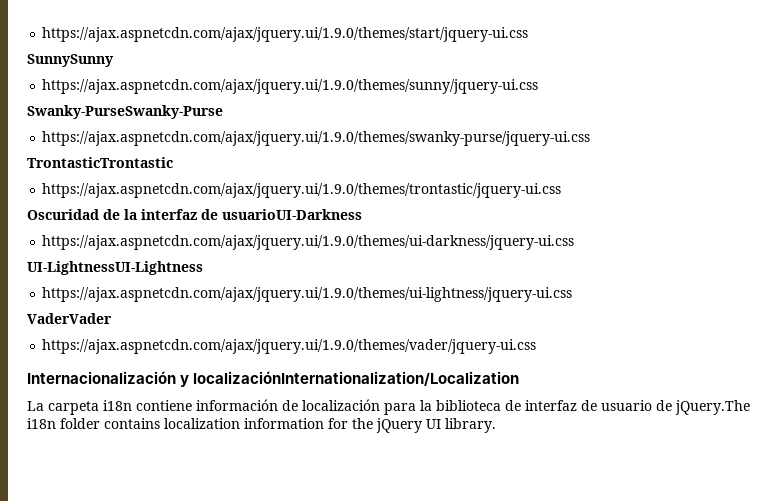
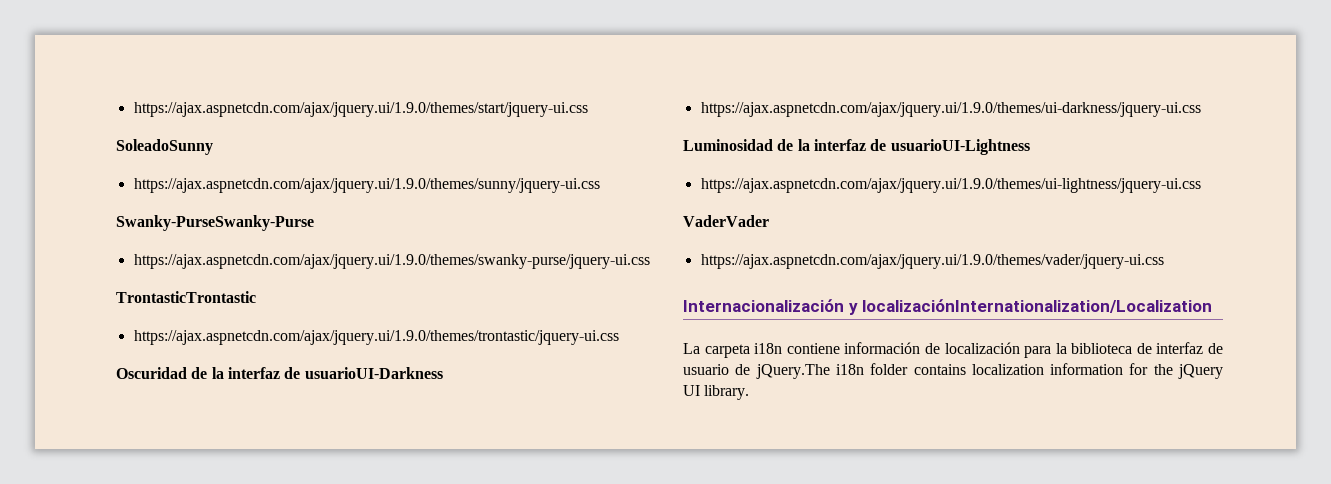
- SunnySunny
+ SoleadoSunny
- UI-LightnessUI-Lightness
+ Luminosidad de la interfaz de usuarioUI-Lightness

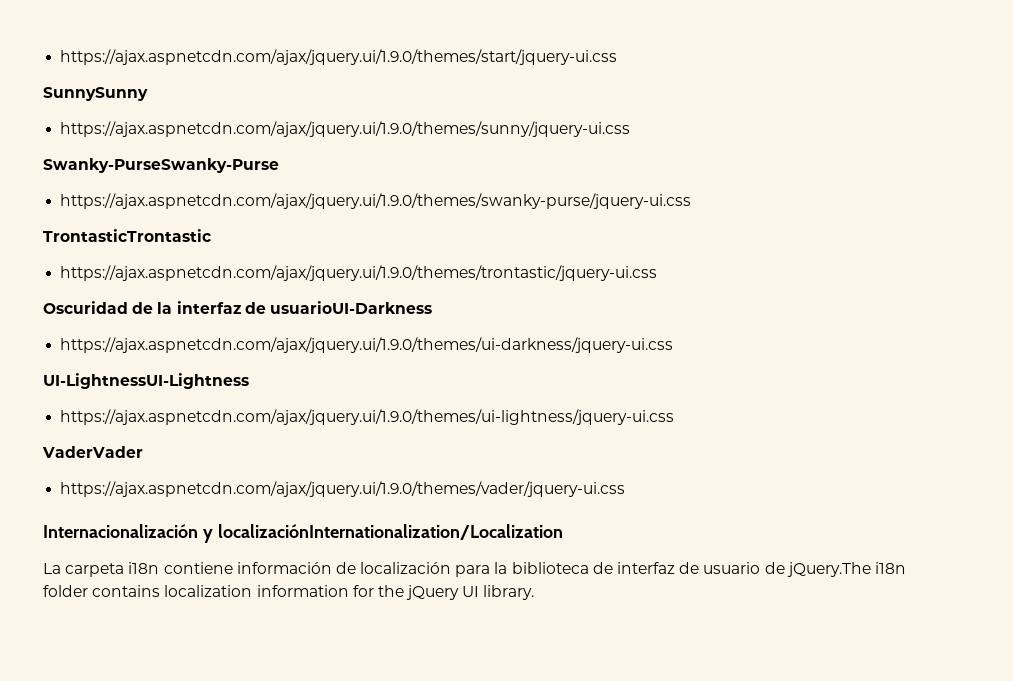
- SoleadoSunny
+ SunnySunny
- Luminosidad de la interfaz de usuarioUI-Lightness
+ UI-LightnessUI-Lightness

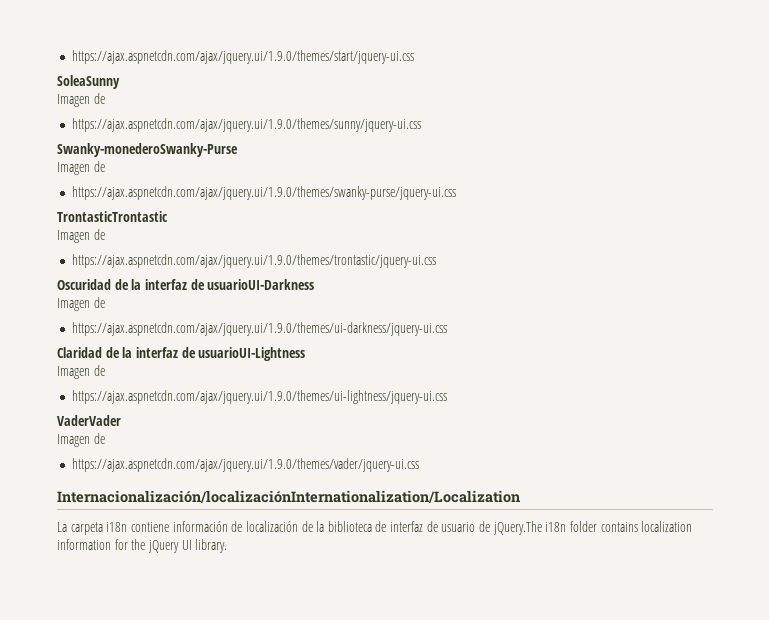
- SunnySunny
+ SoleaSunny
+ Imagen de
  https://ajax.aspnetcdn.com/ajax/jquery.ui/1.9.0/themes/sunny/jquery-ui.css
- Swanky-PurseSwanky-Purse
+ Swanky-monederoSwanky-Purse
+ Imagen de
  TrontasticTrontastic
+ Imagen de
  Oscuridad de la interfaz de usuarioUI-Darkness
+ Imagen de
- UI-LightnessUI-Lightness
+ Claridad de la interfaz de usuarioUI-Lightness
+ Imagen de
  VaderVader
+ Imagen de
- Internacionalización y localizaciónInternationalization/Localization
+ Internacionalización/localizaciónInternationalization/Localization
- La carpeta i18n contiene información de localización para la biblioteca de interfaz de usuario de jQuery.The i18n folder contains localization information for the jQuery UI library.
+ La carpeta i18n contiene información de localización de la biblioteca de interfaz de usuario de jQuery.The i18n folder contains localization information for the jQuery UI library.

